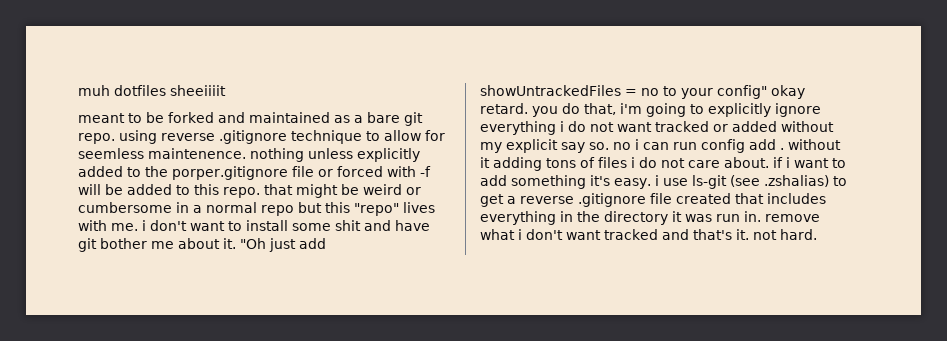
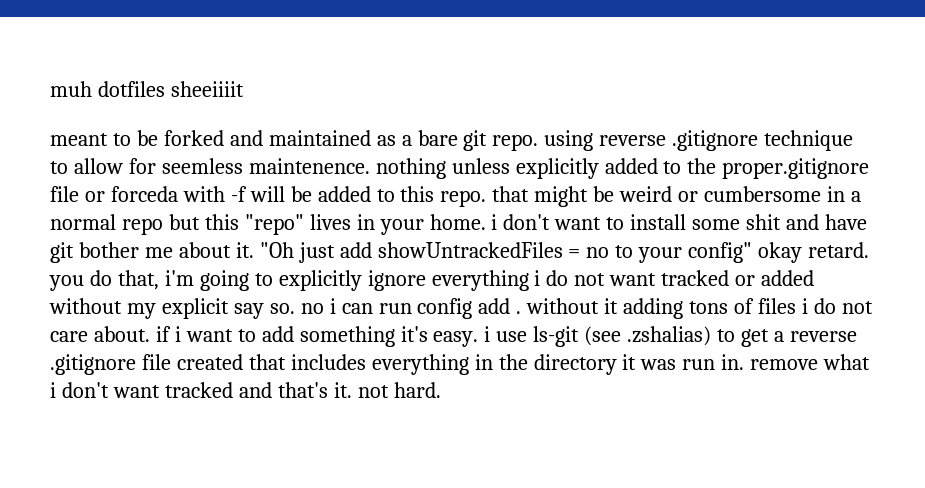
- meant to be forked and maintained as a bare git repo. using reverse .gitignore technique to allow for seemless maintenence. nothing unless explicitly added to the porper.gitignore file or forced with -f will be added to this repo. that might be weird or cumbersome in a normal repo but this "repo" lives with me. i don't want to install some shit and have git bother me about it.
+ meant to be forked and maintained as a bare git repo. using reverse .gitignore technique to allow for seemless maintenence. nothing unless explicitly added to the proper.gitignore file or forceda with -f will be added to this repo. that might be weird or cumbersome in a normal repo but this "repo" lives in your home. i don't want to install some shit and have git bother me about it.

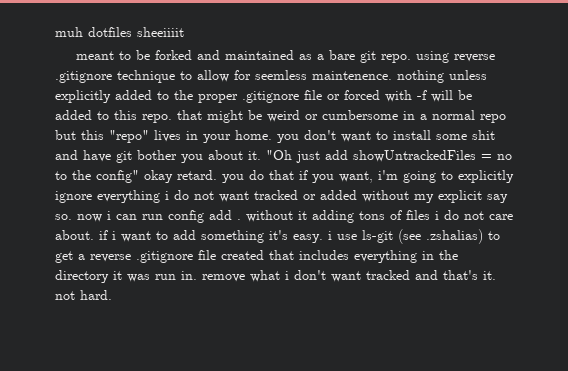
- meant to be forked and maintained as a bare git repo. using reverse .gitignore technique to allow for seemless maintenence. nothing unless explicitly added to the proper.gitignore file or forceda with -f will be added to this repo. that might be weird or cumbersome in a normal repo but this "repo" lives in your home. i don't want to install some shit and have git bother me about it.
+ meant to be forked and maintained as a bare git repo. using reverse .gitignore technique to allow for seemless maintenence. nothing unless explicitly added to the proper .gitignore file or forced with -f will be added to this repo. that might be weird or cumbersome in a normal repo but this "repo" lives in your home. you don't want to install some shit and have git bother you about it.
- "Oh just add showUntrackedFiles = no to your config" okay retard. you do that, i'm going to explicitly ignore everything i do not want tracked or added without my explicit say so. no i can run config add . without it adding tons of files i do not care about. if i want to add something it's easy. i use ls-git (see .zshalias) to get a reverse .gitignore file created that includes everything in the directory it was run in. remove what i don't want tracked and that's it. not hard.
+ "Oh just add showUntrackedFiles = no to the config" okay retard. you do that if you want, i'm going to explicitly ignore everything i do not want tracked or added without my explicit say so. now i can run config add . without it adding tons of files i do not care about. if i want to add something it's easy. i use ls-git (see .zshalias) to get a reverse .gitignore file created that includes everything in the directory it was run in. remove what i don't want tracked and that's it. not hard.

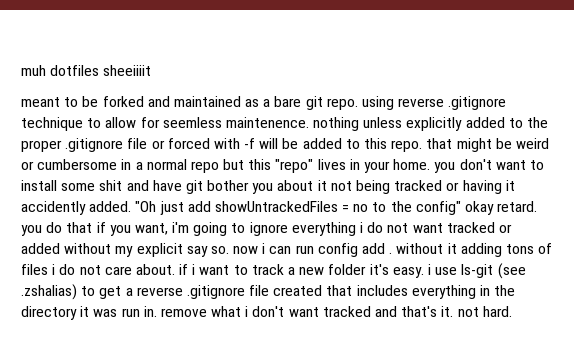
- meant to be forked and maintained as a bare git repo. using reverse .gitignore technique to allow for seemless maintenence. nothing unless explicitly added to the proper .gitignore file or forced with -f will be added to this repo. that might be weird or cumbersome in a normal repo but this "repo" lives in your home. you don't want to install some shit and have git bother you about it.
+ meant to be forked and maintained as a bare git repo. using reverse .gitignore technique to allow for seemless maintenence. nothing unless explicitly added to the proper .gitignore file or forced with -f will be added to this repo. that might be weird or cumbersome in a normal repo but this "repo" lives in your home. you don't want to install some shit and have git bother you about it not being tracked or having it accidently added.
- "Oh just add showUntrackedFiles = no to the config" okay retard. you do that if you want, i'm going to explicitly ignore everything i do not want tracked or added without my explicit say so. now i can run config add . without it adding tons of files i do not care about. if i want to add something it's easy. i use ls-git (see .zshalias) to get a reverse .gitignore file created that includes everything in the directory it was run in. remove what i don't want tracked and that's it. not hard.
+ "Oh just add showUntrackedFiles = no to the config" okay retard. you do that if you want, i'm going to ignore everything i do not want tracked or added without my explicit say so. now i can run config add . without it adding tons of files i do not care about. if i want to track a new folder it's easy. i use ls-git (see .zshalias) to get a reverse .gitignore file created that includes everything in the directory it was run in. remove what i don't want tracked and that's it. not hard.

